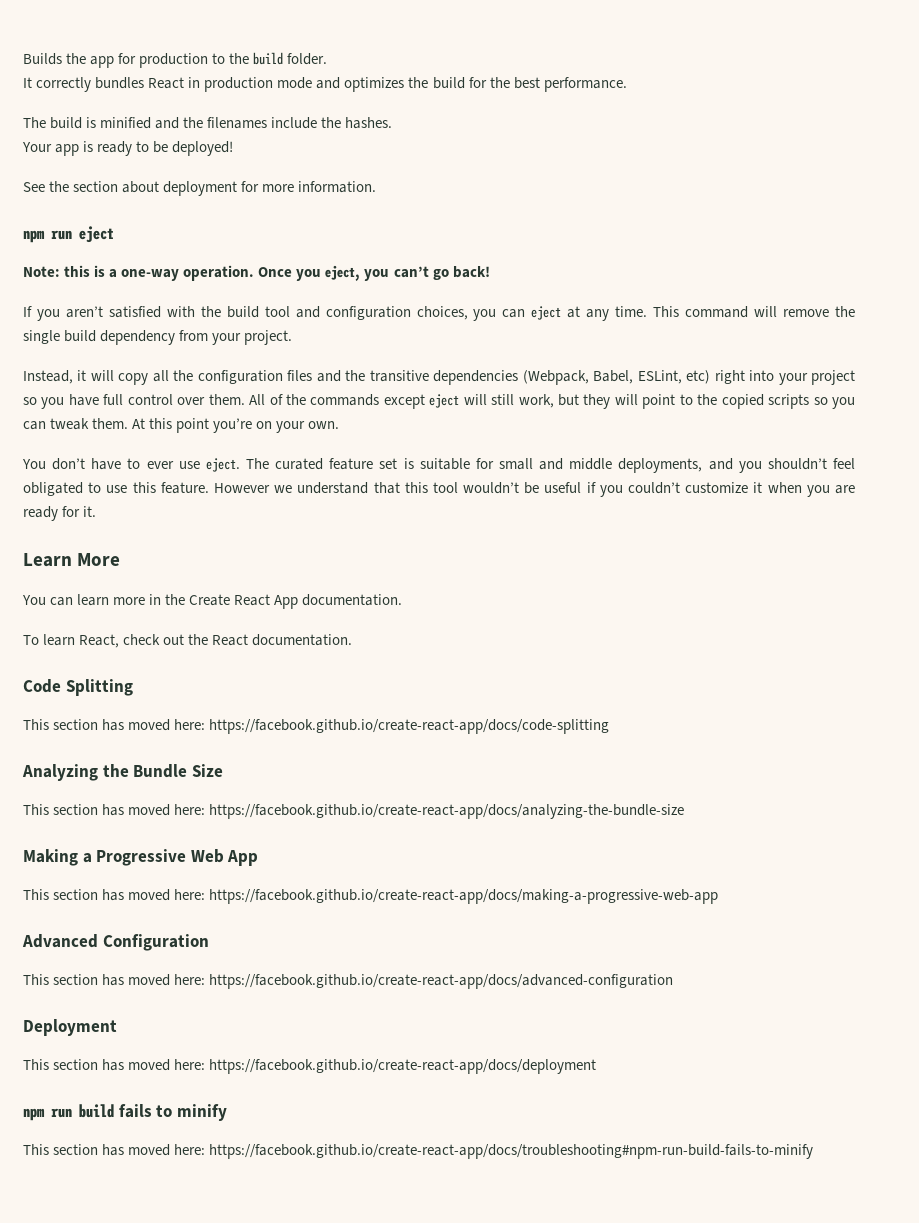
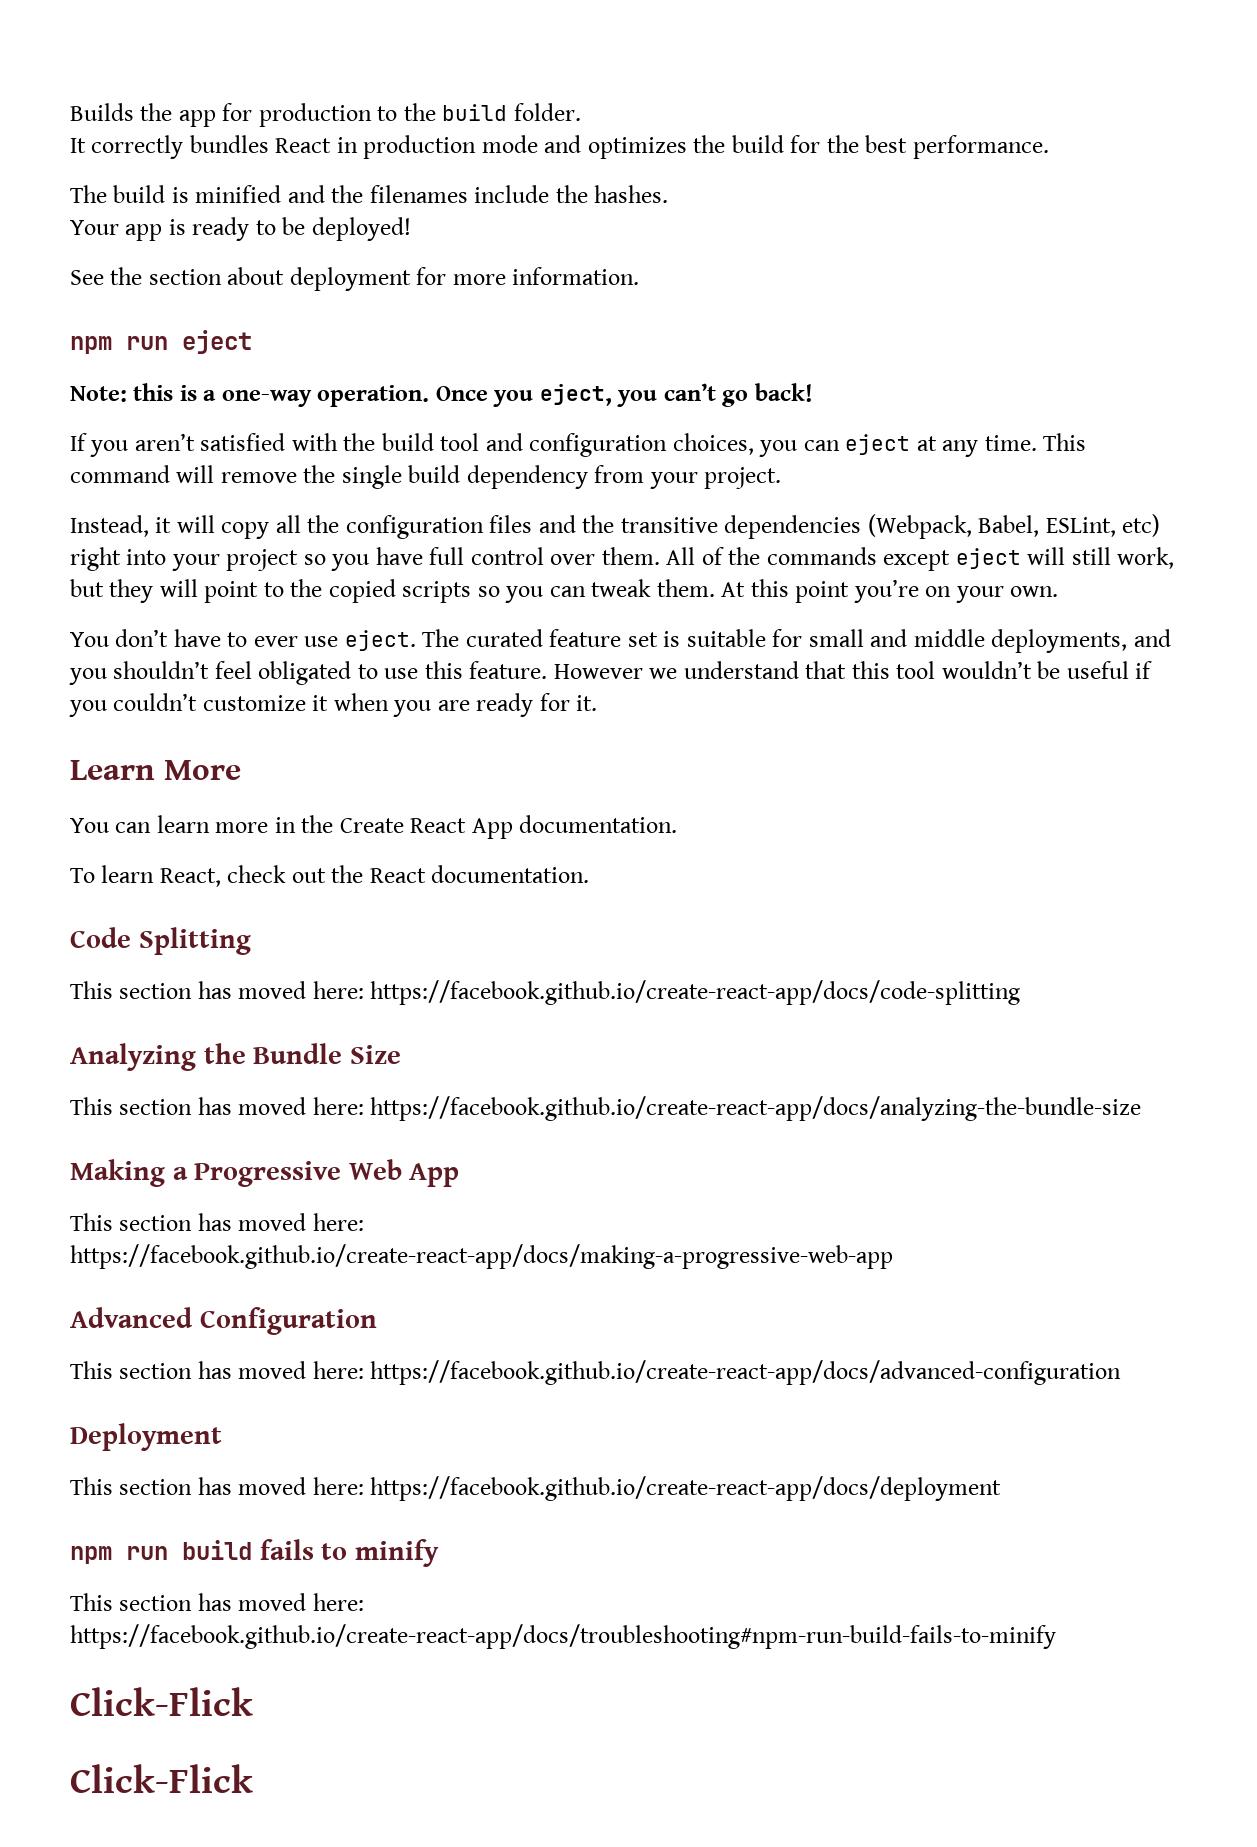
  This section has moved here: https://facebook.github.io/create-react-app/docs/troubleshooting#npm-run-build-fails-to-minify
+ Click-Flick
+ Click-Flick

